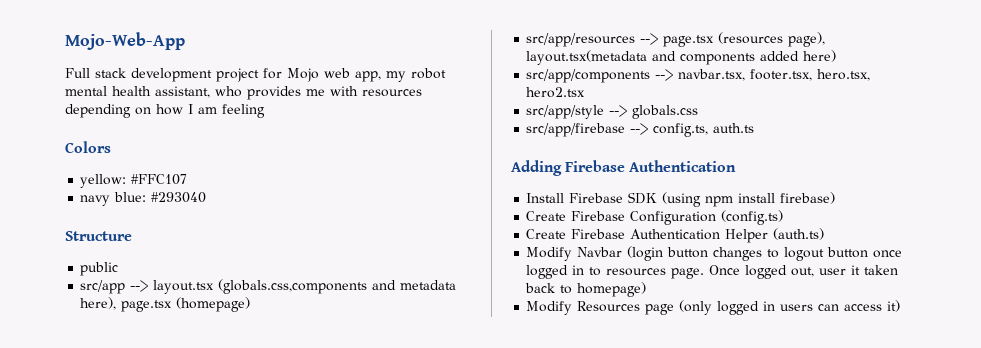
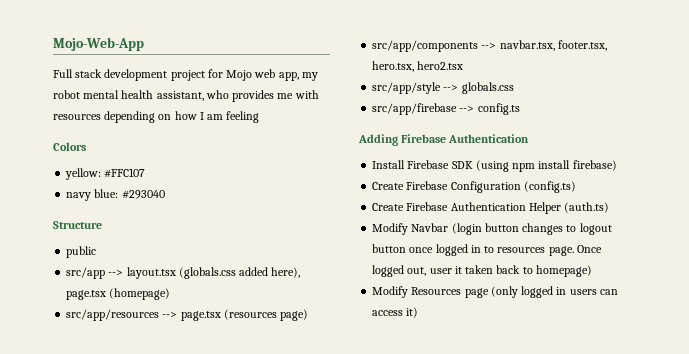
- src/app --> layout.tsx (globals.css,components and metadata here), page.tsx (homepage)
+ src/app --> layout.tsx (globals.css added here), page.tsx (homepage)
- src/app/resources --> page.tsx (resources page), layout.tsx(metadata and components added here)
+ src/app/resources --> page.tsx (resources page)
- src/app/firebase --> config.ts, auth.ts
+ src/app/firebase --> config.ts

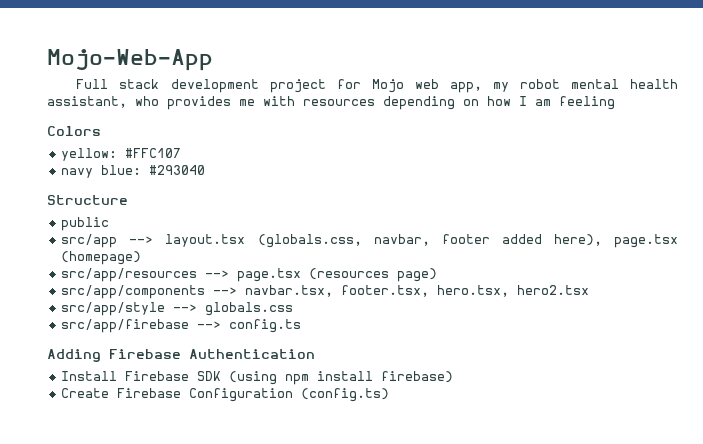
- src/app --> layout.tsx (globals.css added here), page.tsx (homepage)
+ src/app --> layout.tsx (globals.css, navbar, footer added here), page.tsx (homepage)
- Create Firebase Authentication Helper (auth.ts)
- Modify Navbar (login button changes to logout button once logged in to resources page. Once logged out, user it taken back to homepage)
- Modify Resources page (only logged in users can access it)

